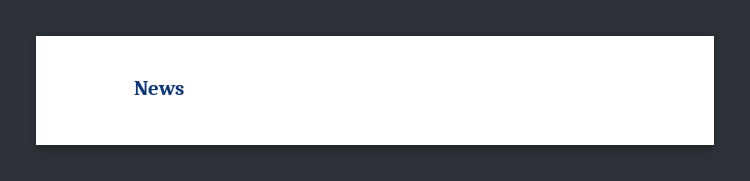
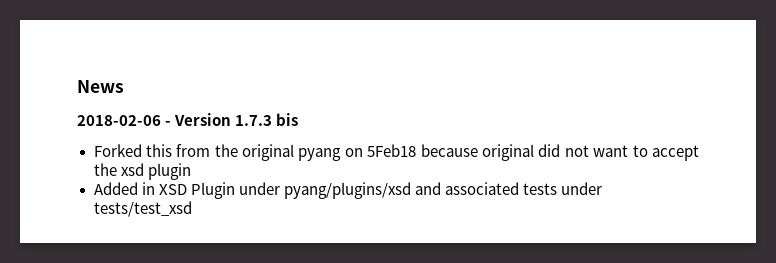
+ 2018-02-06 - Version 1.7.3 bis
+ Forked this from the original pyang on 5Feb18 because original did not want to accept the xsd plugin
+ Added in XSD Plugin under pyang/plugins/xsd and associated tests under tests/test_xsd

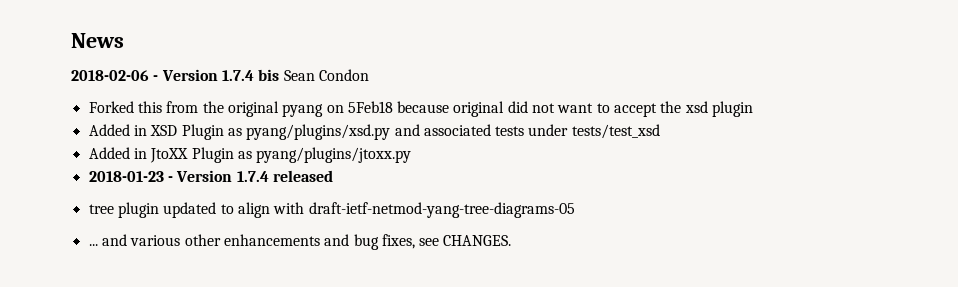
- 2018-02-06 - Version 1.7.3 bis
+ 2018-02-06 - Version 1.7.4 bis Sean Condon
- Added in XSD Plugin under pyang/plugins/xsd and associated tests under tests/test_xsd
+ Added in XSD Plugin as pyang/plugins/xsd.py and associated tests under tests/test_xsd
+ Added in JtoXX Plugin as pyang/plugins/jtoxx.py
+ 2018-01-23 - Version 1.7.4 released
+ tree plugin updated to align with draft-ietf-netmod-yang-tree-diagrams-05
+ ... and various other enhancements and bug fixes, see CHANGES.

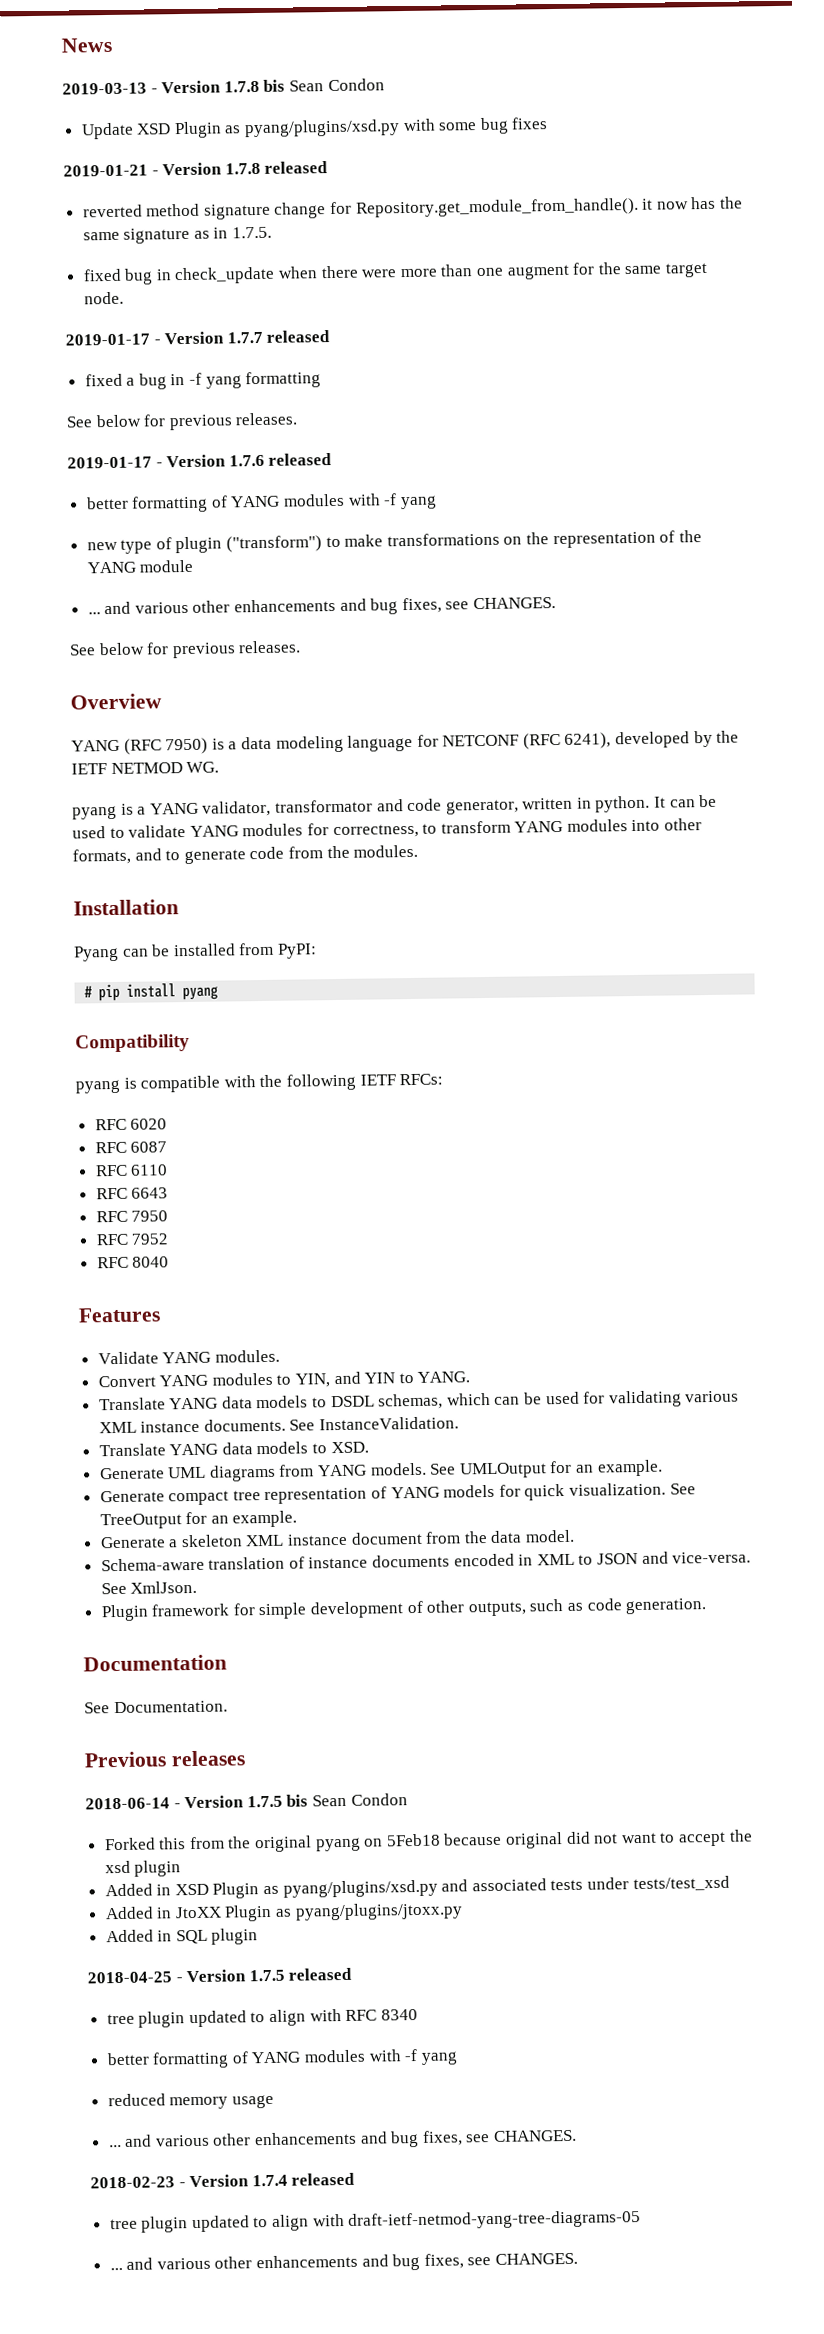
- 2018-02-06 - Version 1.7.4 bis Sean Condon
+ 2019-03-13 - Version 1.7.8 bis Sean Condon
+ Update XSD Plugin as pyang/plugins/xsd.py with some bug fixes
+ 2019-01-21 - Version 1.7.8 released
+ reverted method signature change for Repository.get_module_from_handle(). it now has the same signature as in 1.7.5.
+ fixed bug in check_update when there were more than one augment for the same target node.
+ 2019-01-17 - Version 1.7.7 released
+ fixed a bug in -f yang formatting
+ See below for previous releases.
+ 2019-01-17 - Version 1.7.6 released
+ better formatting of YANG modules with -f yang
+ new type of plugin ("transform") to make transformations on the representation of the YANG module
+ ... and various other enhancements and bug fixes, see CHANGES.
+ See below for previous releases.
+ Overview
+ YANG (RFC 7950) is a data modeling language for NETCONF (RFC 6241), developed by the IETF NETMOD WG.
+ pyang is a YANG validator, transformator and code generator, written in python. It can be used to validate YANG modules for correctness, to transform YANG modules into other formats, and to generate code from the modules.
+ Installation
+ Pyang can be installed from PyPI:
+ # pip install pyang
+ Compatibility
+ pyang is compatible with the following IETF RFCs:
+ RFC 6020
+ RFC 6087
+ RFC 6110
+ RFC 6643
+ RFC 7950
+ RFC 7952
+ RFC 8040
+ Features
+ Validate YANG modules.
+ Convert YANG modules to YIN, and YIN to YANG.
+ Translate YANG data models to DSDL schemas, which can be used for validating various XML instance documents. See InstanceValidation.
+ Translate YANG data models to XSD.
+ Generate UML diagrams from YANG models. See UMLOutput for an example.
+ Generate compact tree representation of YANG models for quick visualization. See TreeOutput for an example.
+ Generate a skeleton XML instance document from the data model.
+ Schema-aware translation of instance documents encoded in XML to JSON and vice-versa. See XmlJson.
+ Plugin framework for simple development of other outputs, such as code generation.
+ Documentation
+ See Documentation.
+ Previous releases
+ 2018-06-14 - Version 1.7.5 bis Sean Condon
- 2018-01-23 - Version 1.7.4 released
+ Added in SQL plugin
+ 2018-04-25 - Version 1.7.5 released
+ tree plugin updated to align with RFC 8340
+ better formatting of YANG modules with -f yang
+ reduced memory usage
+ ... and various other enhancements and bug fixes, see CHANGES.
+ 2018-02-23 - Version 1.7.4 released

